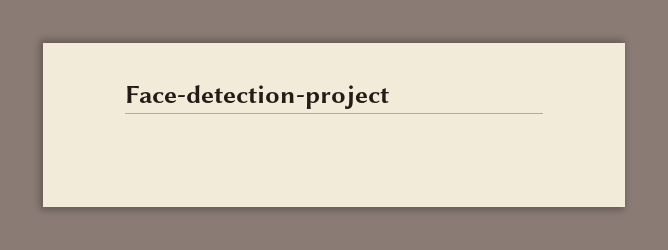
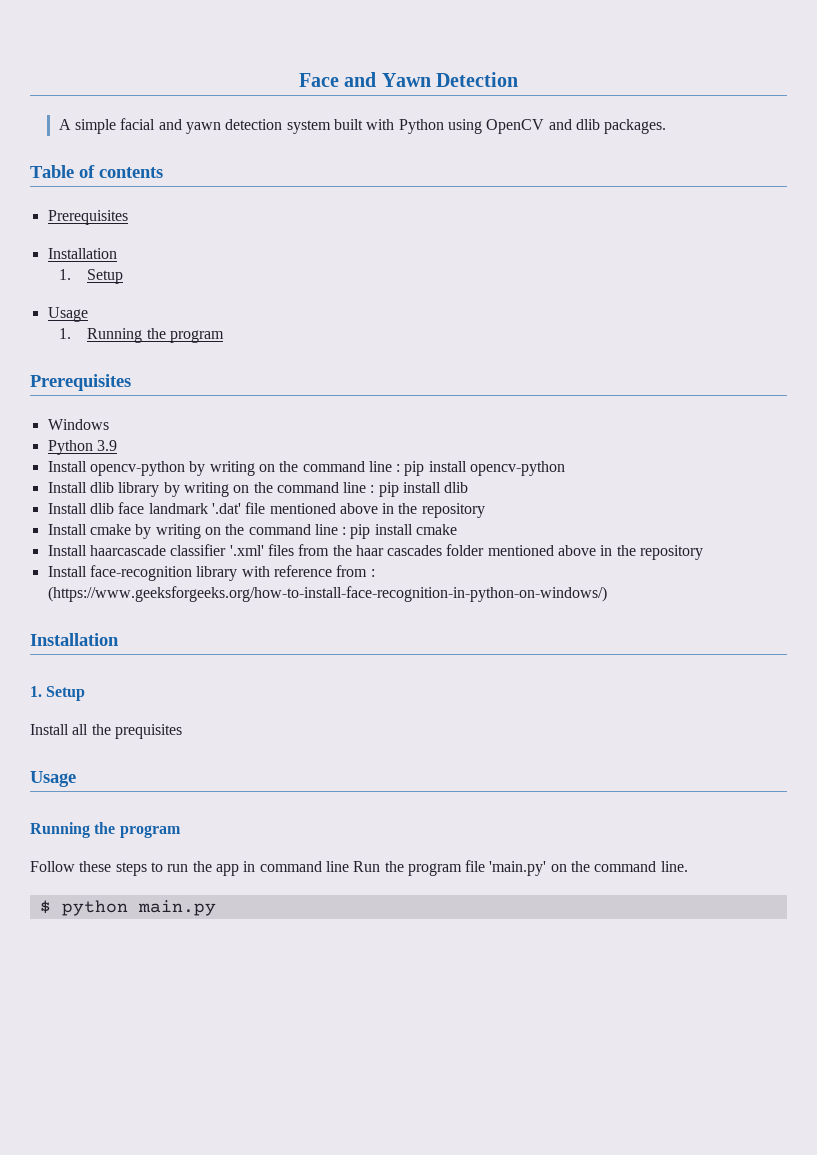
- Face-detection-project
+ Face and Yawn Detection
+ A simple facial and yawn detection system built with Python using OpenCV and dlib packages.
+ Table of contents
+ Prerequisites
+ Installation
+ 1. Setup
+ Usage
+ 1. Running the program
+ Prerequisites
+ Windows
+ Python 3.9
+ Install opencv-python by writing on the command line : pip install opencv-python
+ Install dlib library by writing on the command line : pip install dlib
+ Install dlib face landmark '.dat' file mentioned above in the repository
+ Install cmake by writing on the command line : pip install cmake
+ Install haarcascade classifier '.xml' files from the haar cascades folder mentioned above in the repository
+ Install face-recognition library with reference from : (https://www.geeksforgeeks.org/how-to-install-face-recognition-in-python-on-windows/)
+ Installation
+ 1. Setup
+ Install all the prequisites
+ Usage
+ Running the program
+ Follow these steps to run the app in command line Run the program file 'main.py' on the command line.
+ $ python main.py

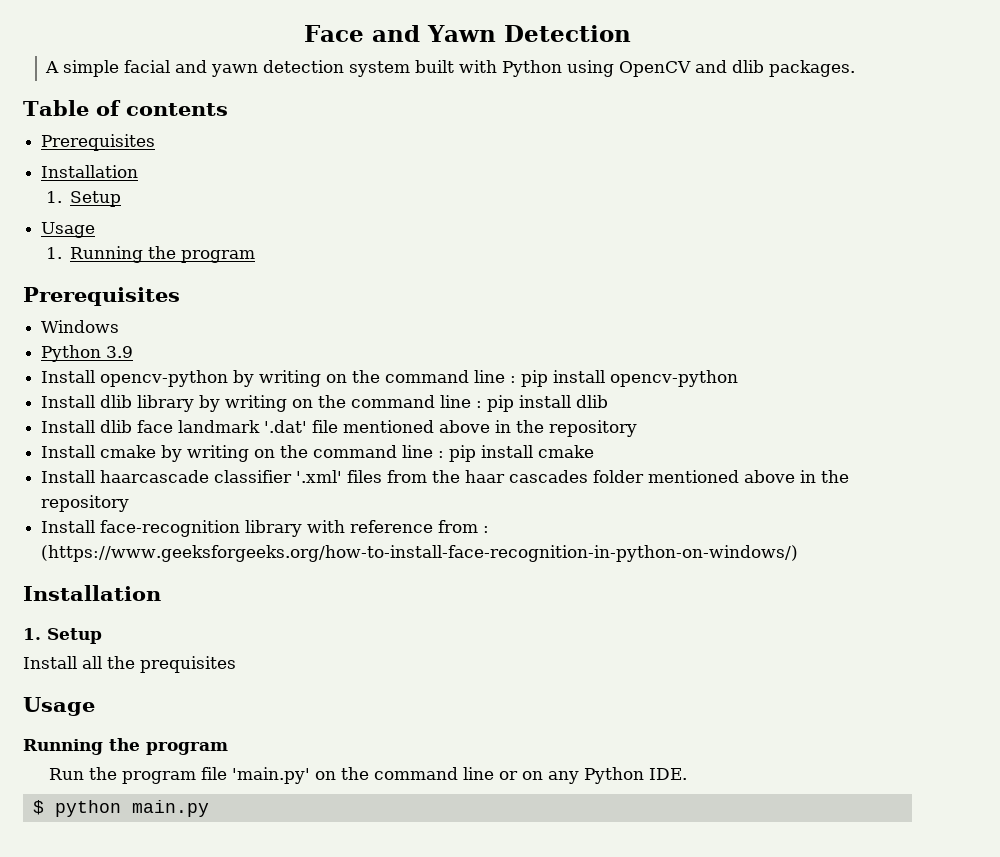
- Follow these steps to run the app in command line Run the program file 'main.py' on the command line.
+ Run the program file 'main.py' on the command line or on any Python IDE.

